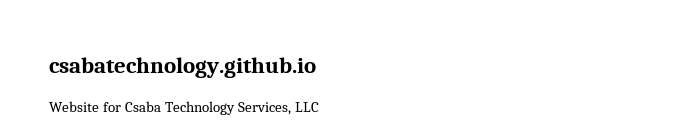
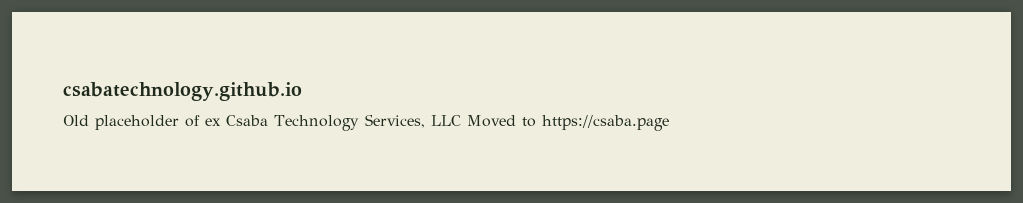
- Website for Csaba Technology Services, LLC
+ Old placeholder of ex Csaba Technology Services, LLC Moved to https://csaba.page

